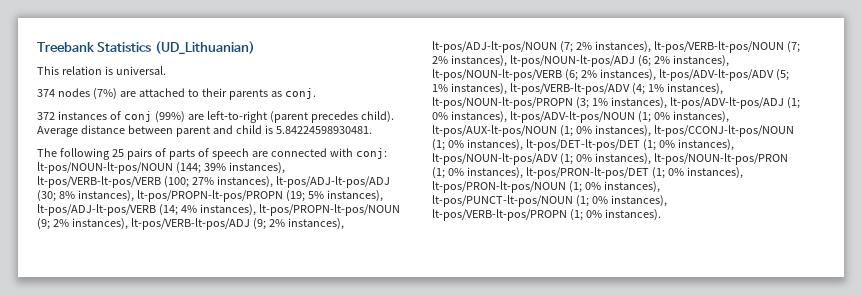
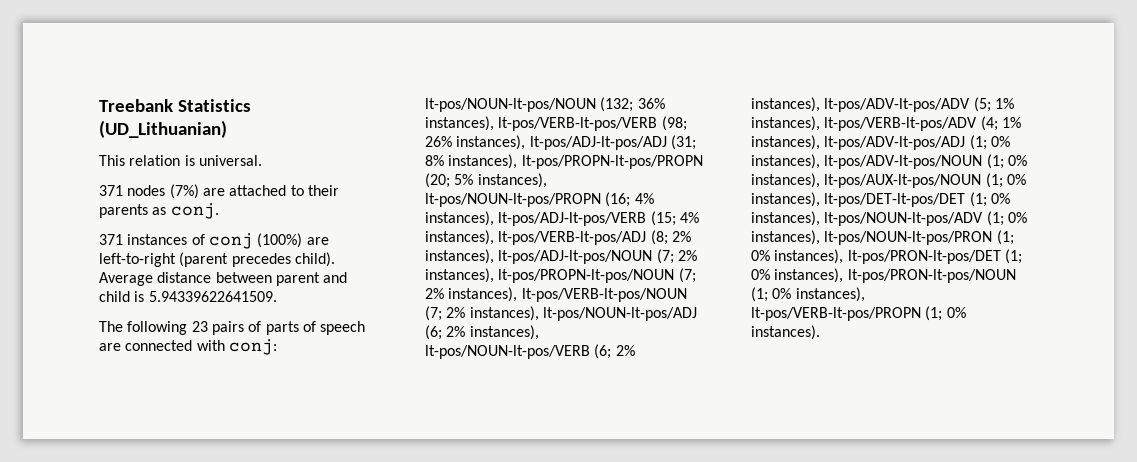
- 374 nodes (7%) are attached to their parents as conj.
+ 371 nodes (7%) are attached to their parents as conj.
- 372 instances of conj (99%) are left-to-right (parent precedes child).
+ 371 instances of conj (100%) are left-to-right (parent precedes child).
- Average distance between parent and child is 5.84224598930481.
+ Average distance between parent and child is 5.94339622641509.
- The following 25 pairs of parts of speech are connected with conj:
+ The following 23 pairs of parts of speech are connected with conj:
- lt-pos/NOUN-lt-pos/NOUN (144; 39% instances), lt-pos/VERB-lt-pos/VERB (100; 27% instances), lt-pos/ADJ-lt-pos/ADJ (30;
+ lt-pos/NOUN-lt-pos/NOUN (132; 36% instances), lt-pos/VERB-lt-pos/VERB (98; 26% instances), lt-pos/ADJ-lt-pos/ADJ (31;
- 8% instances), lt-pos/PROPN-lt-pos/PROPN (19;
+ 8% instances), lt-pos/PROPN-lt-pos/PROPN (20;
- 5% instances), lt-pos/ADJ-lt-pos/VERB (14; 4% instances), lt-pos/PROPN-lt-pos/NOUN (9; 2% instances), lt-pos/VERB-lt-pos/ADJ (9;
+ 5% instances), lt-pos/NOUN-lt-pos/PROPN (16; 4% instances), lt-pos/ADJ-lt-pos/VERB (15; 4% instances), lt-pos/VERB-lt-pos/ADJ (8;
- 2% instances), lt-pos/VERB-lt-pos/NOUN (7;
+ 2% instances), lt-pos/PROPN-lt-pos/NOUN (7; 2% instances), lt-pos/VERB-lt-pos/NOUN (7;
- 1% instances), lt-pos/NOUN-lt-pos/PROPN (3; 1% instances), lt-pos/ADV-lt-pos/ADJ (1;
+ 1% instances), lt-pos/ADV-lt-pos/ADJ (1;
- 0% instances), lt-pos/CCONJ-lt-pos/NOUN (1; 0% instances), lt-pos/DET-lt-pos/DET (1;
+ 0% instances), lt-pos/DET-lt-pos/DET (1;
- 0% instances), lt-pos/PUNCT-lt-pos/NOUN (1; 0% instances), lt-pos/VERB-lt-pos/PROPN (1;
+ 0% instances), lt-pos/VERB-lt-pos/PROPN (1;

